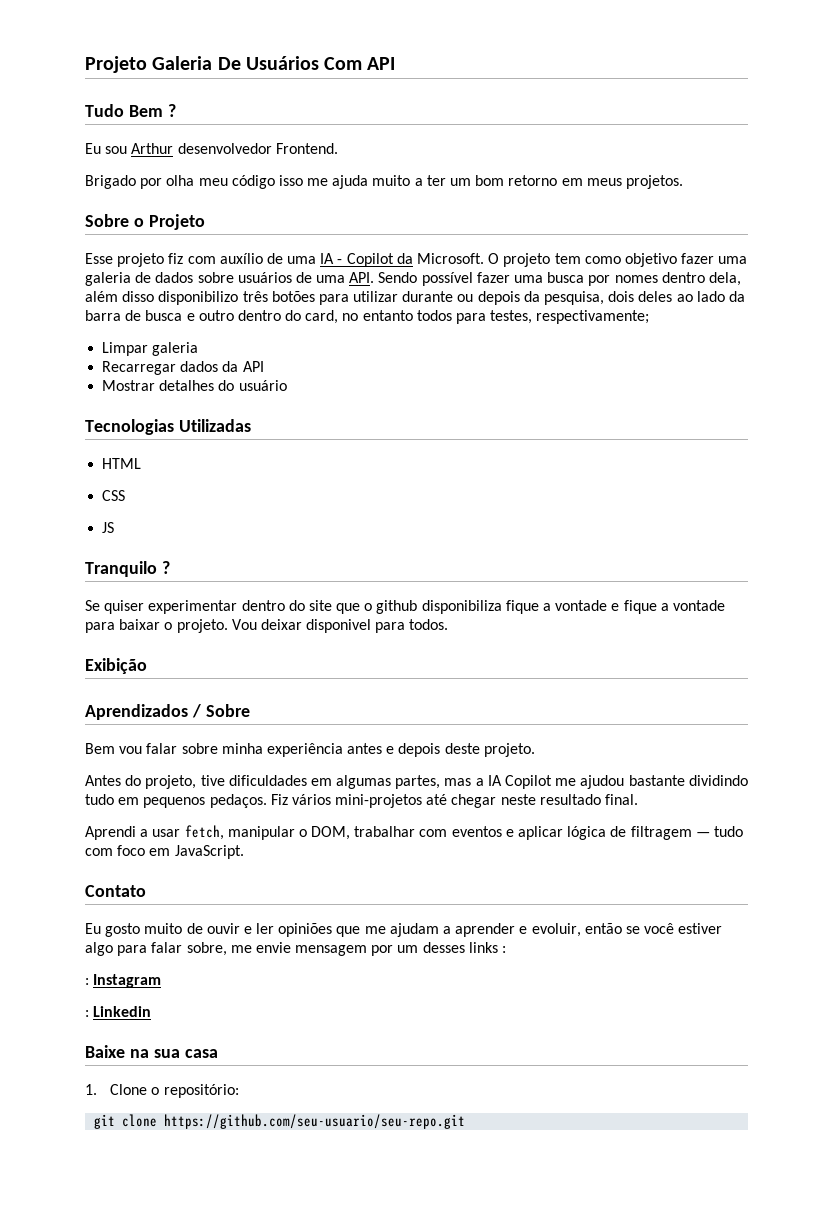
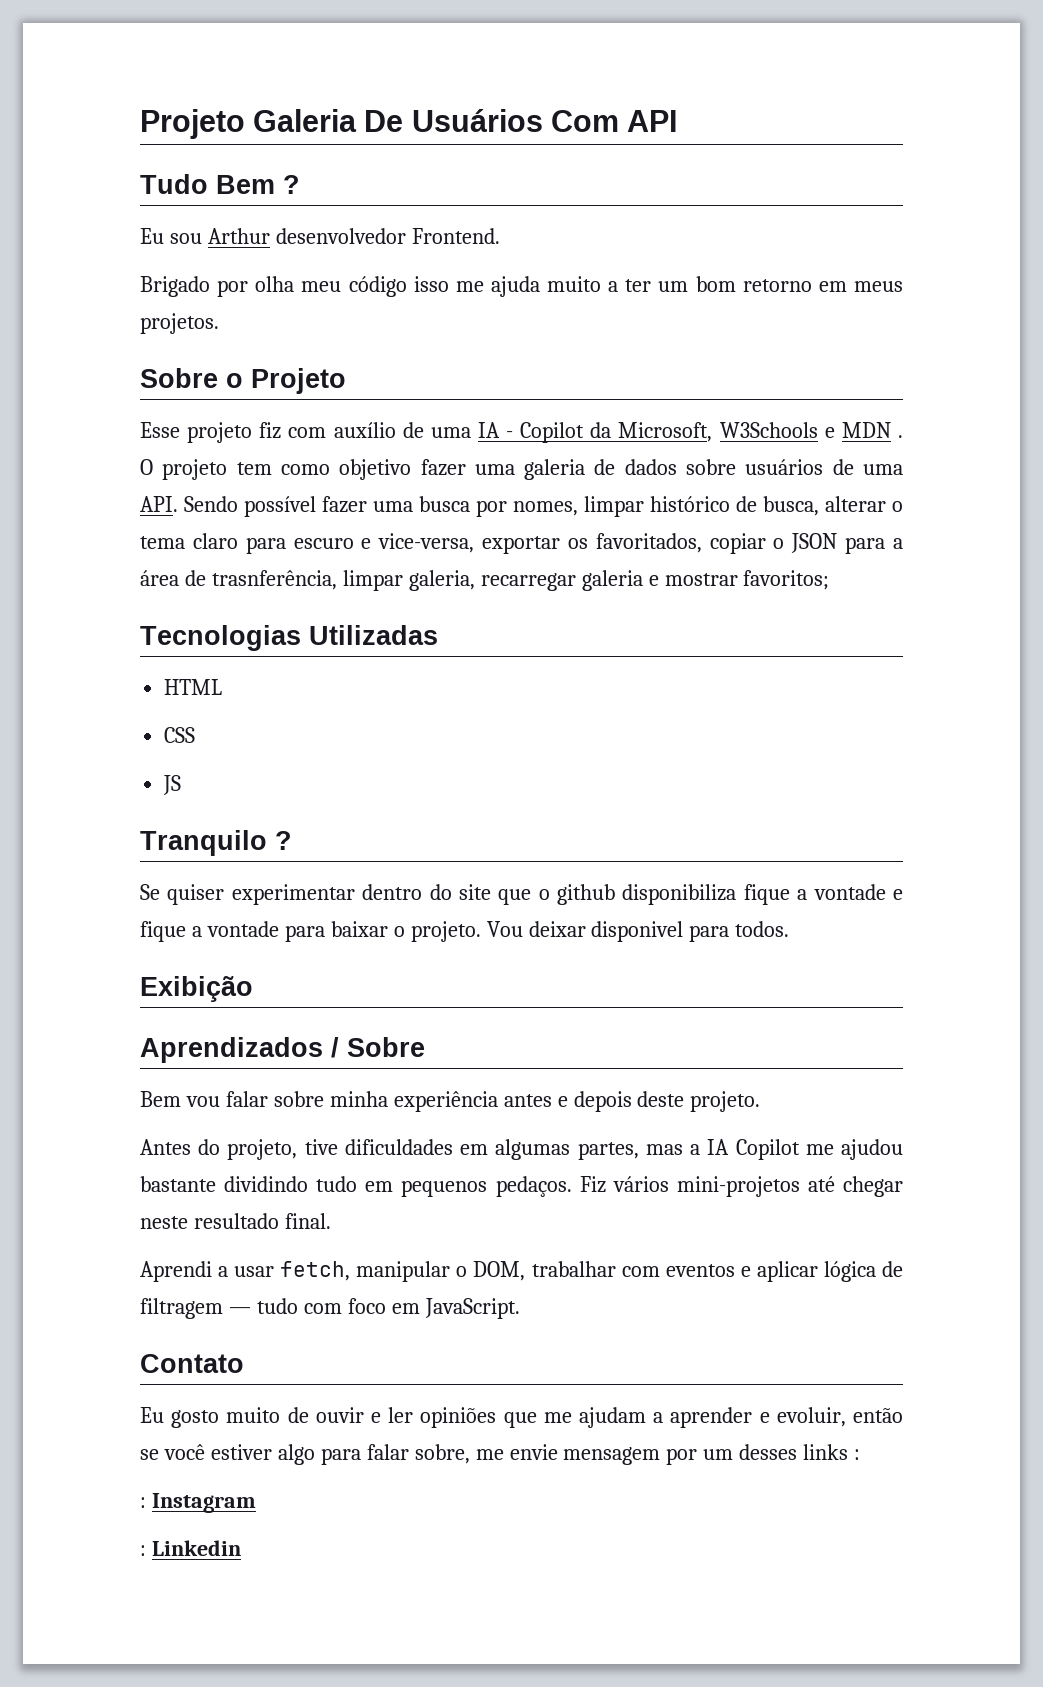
- Esse projeto fiz com auxílio de uma IA - Copilot da Microsoft.
+ Esse projeto fiz com auxílio de uma IA - Copilot da Microsoft, W3Schools e MDN .
- O projeto tem como objetivo fazer uma galeria de dados sobre usuários de uma API. Sendo possível fazer uma busca por nomes dentro dela, além disso disponibilizo três botões para utilizar durante ou depois da pesquisa, dois deles ao lado da barra de busca e outro dentro do card, no entanto todos para testes, respectivamente;
- Limpar galeria
- Recarregar dados da API
- Mostrar detalhes do usuário
+ O projeto tem como objetivo fazer uma galeria de dados sobre usuários de uma API. Sendo possível fazer uma busca por nomes, limpar histórico de busca, alterar o tema claro para escuro e vice-versa, exportar os favoritados, copiar o JSON para a área de trasnferência, limpar galeria, recarregar galeria e mostrar favoritos;
- Baixe na sua casa
- 1. Clone o repositório:
- git clone https://github.com/seu-usuario/seu-repo.git

